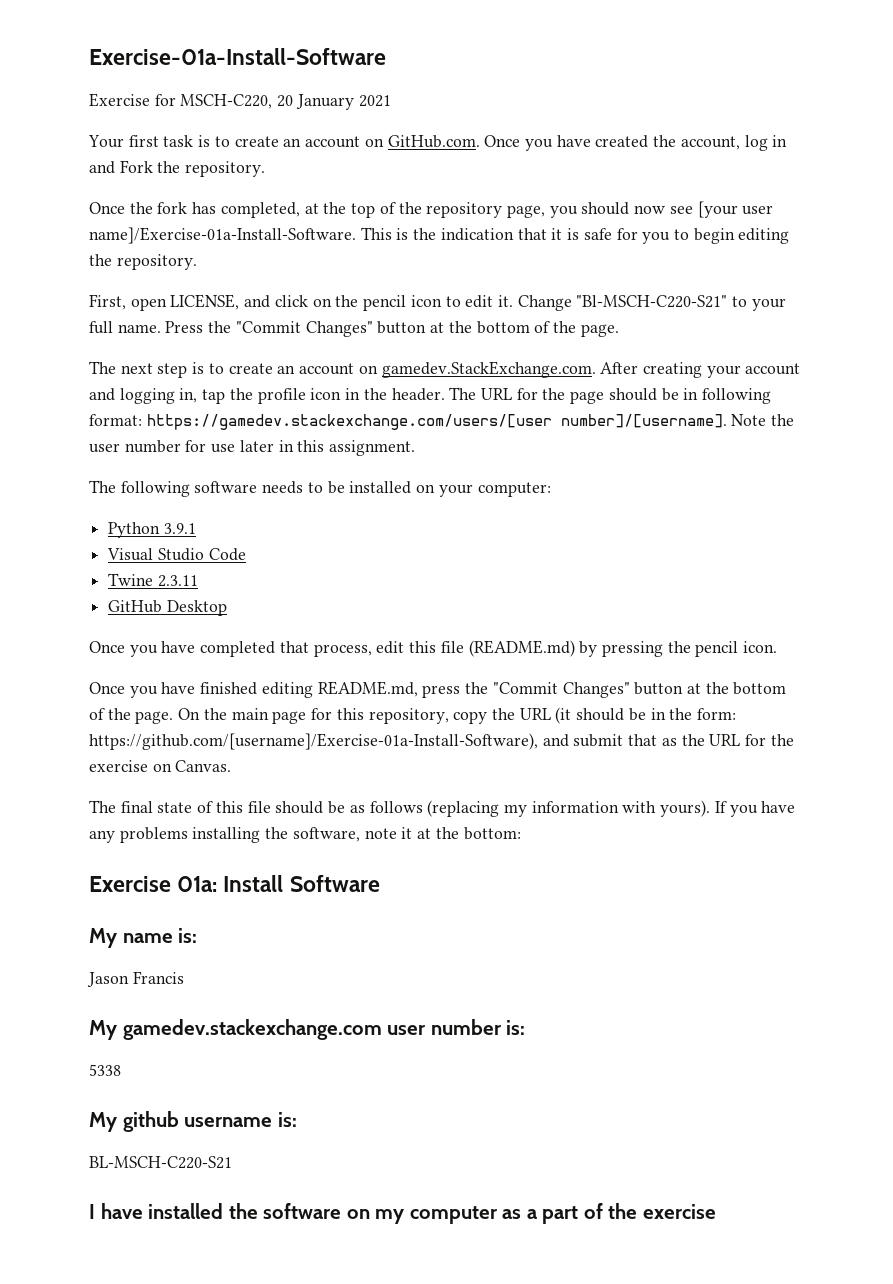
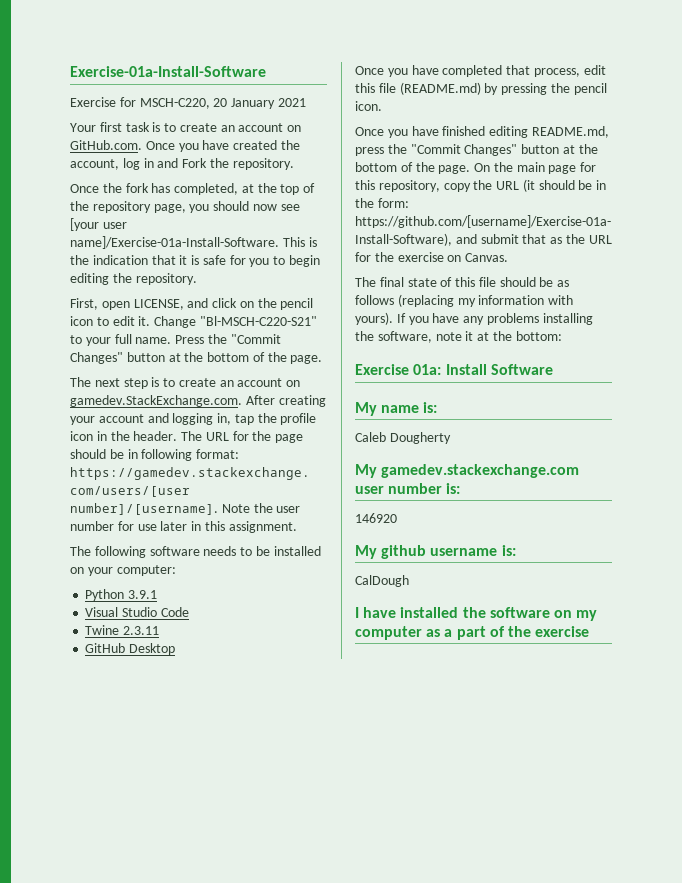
- Jason Francis
+ Caleb Dougherty
- 5338
+ 146920
- BL-MSCH-C220-S21
+ CalDough

